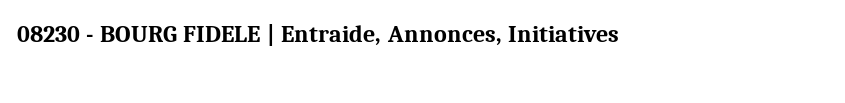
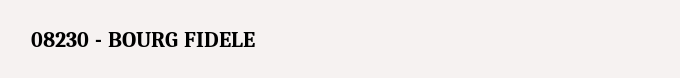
- 08230 - BOURG FIDELE | Entraide, Annonces, Initiatives
+ 08230 - BOURG FIDELE

